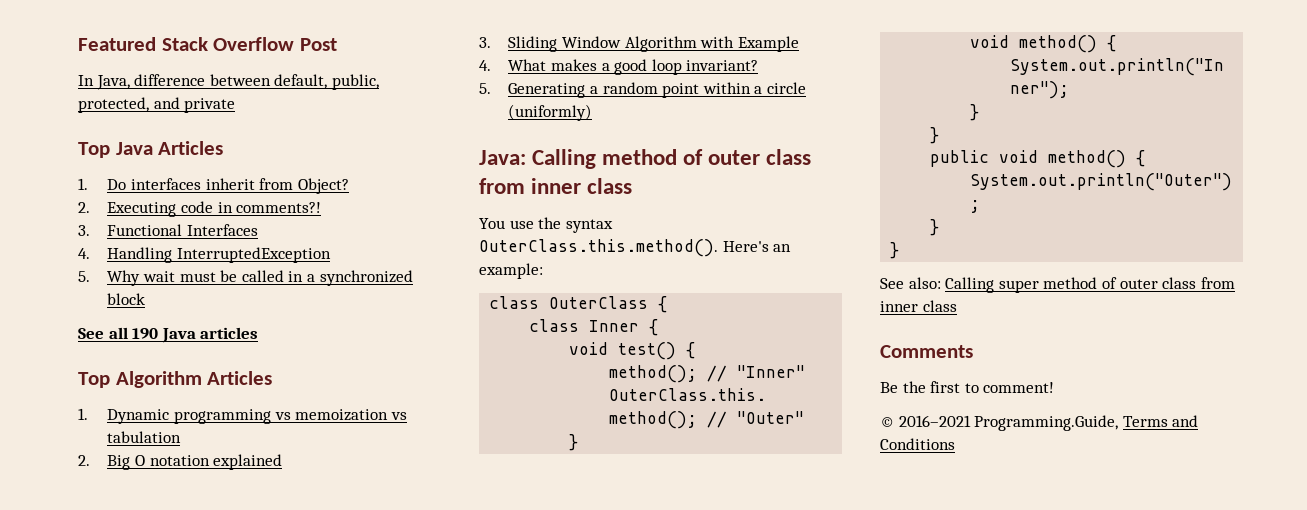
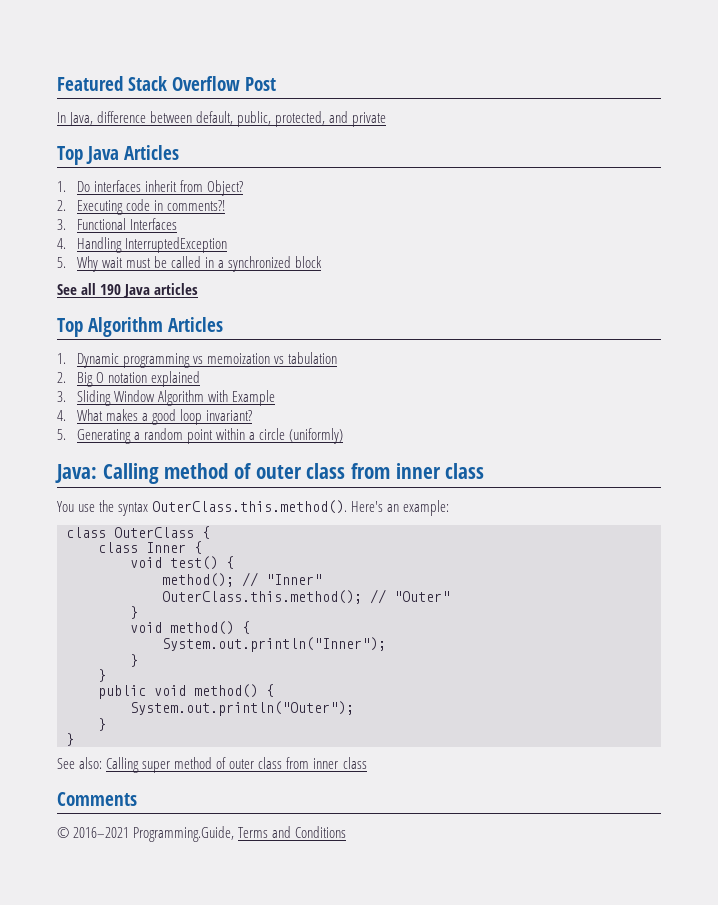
- Be the first to comment!

